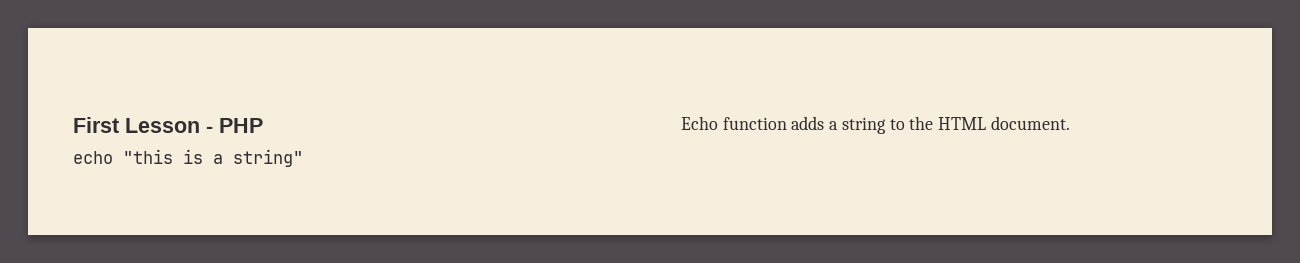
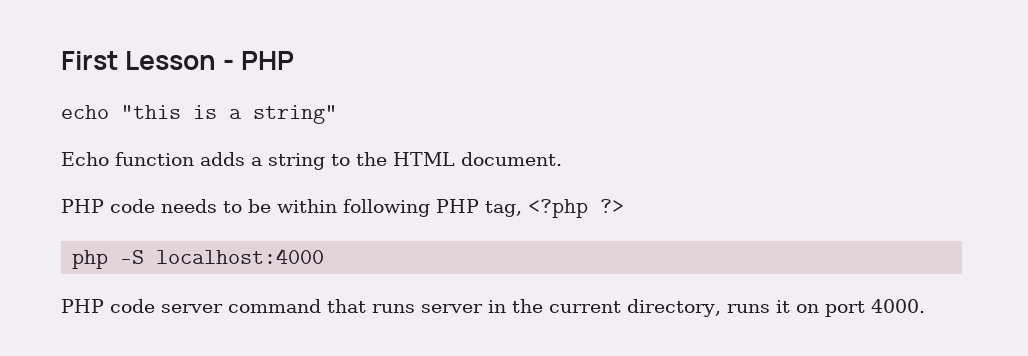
+ PHP code needs to be within following PHP tag, <?php ?>
+ php -S localhost:4000
+ PHP code server command that runs server in the current directory, runs it on port 4000.

